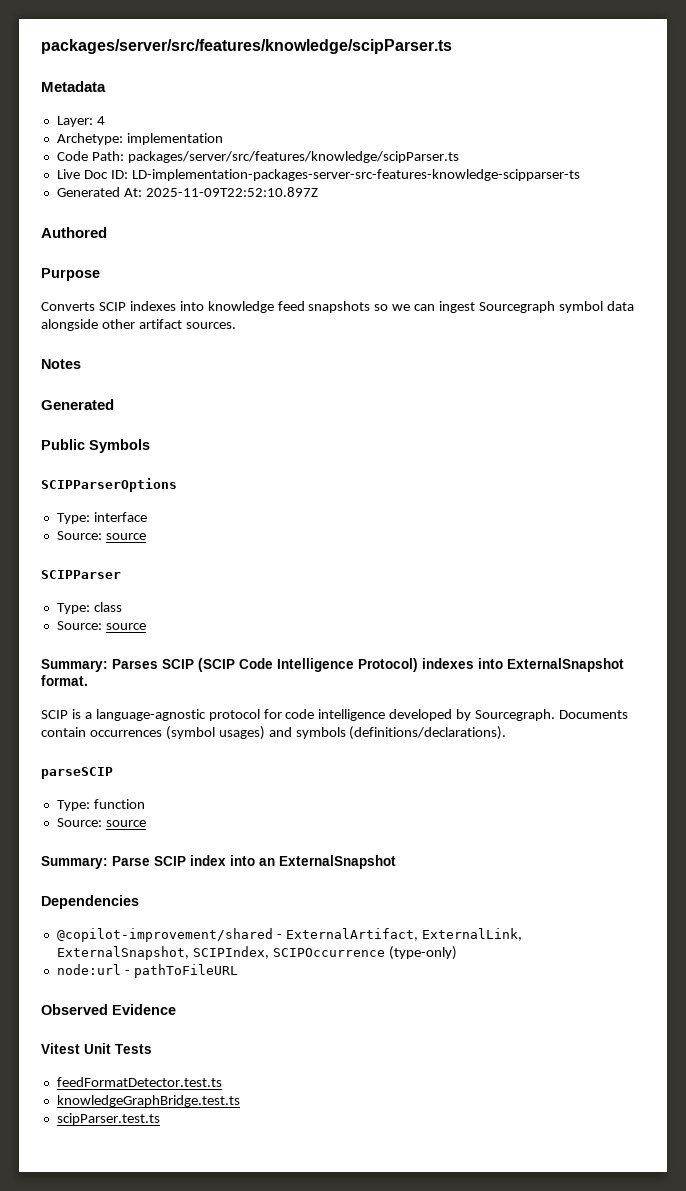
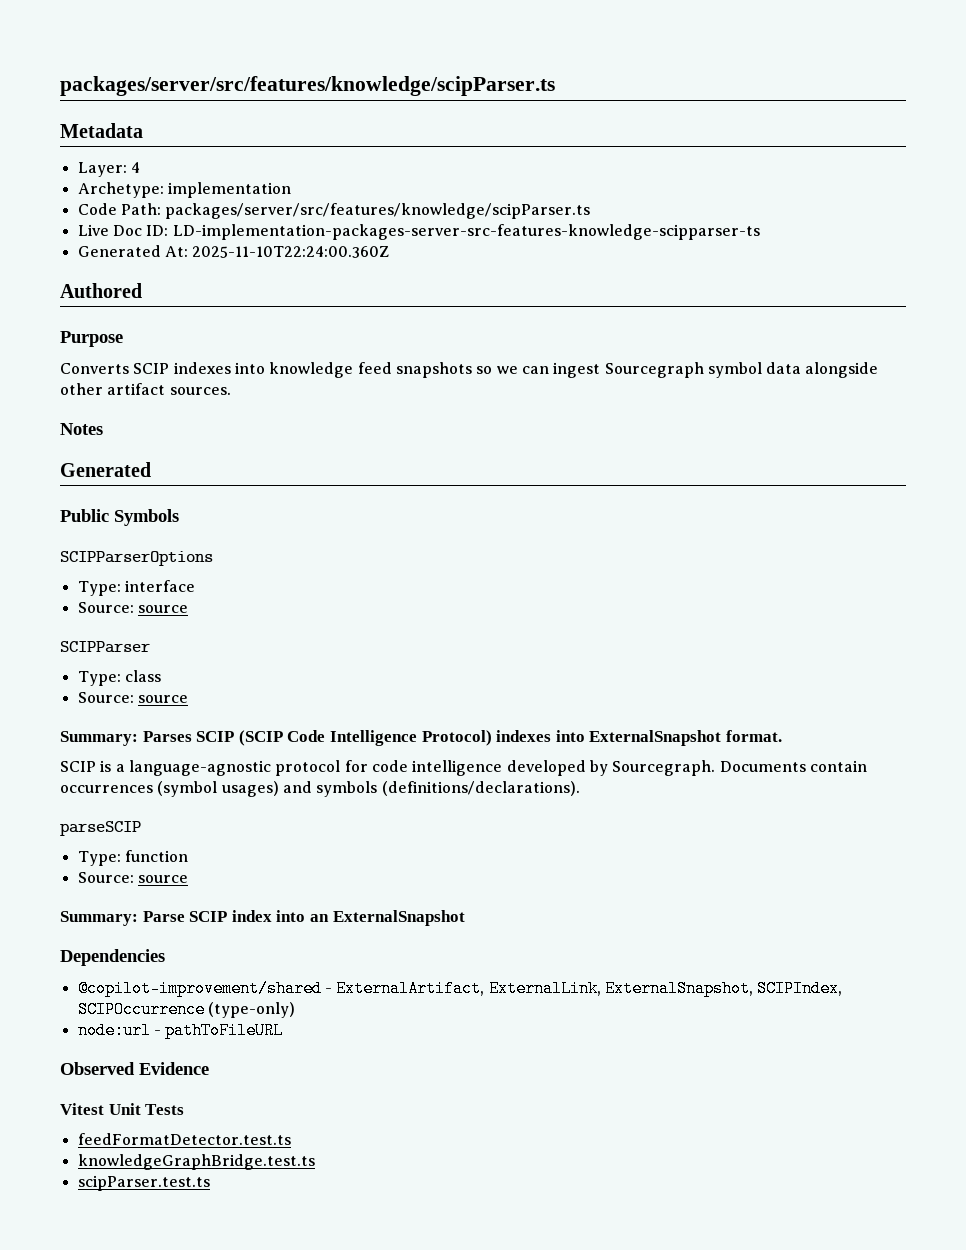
- Generated At: 2025-11-09T22:52:10.897Z
+ Generated At: 2025-11-10T22:24:00.360Z

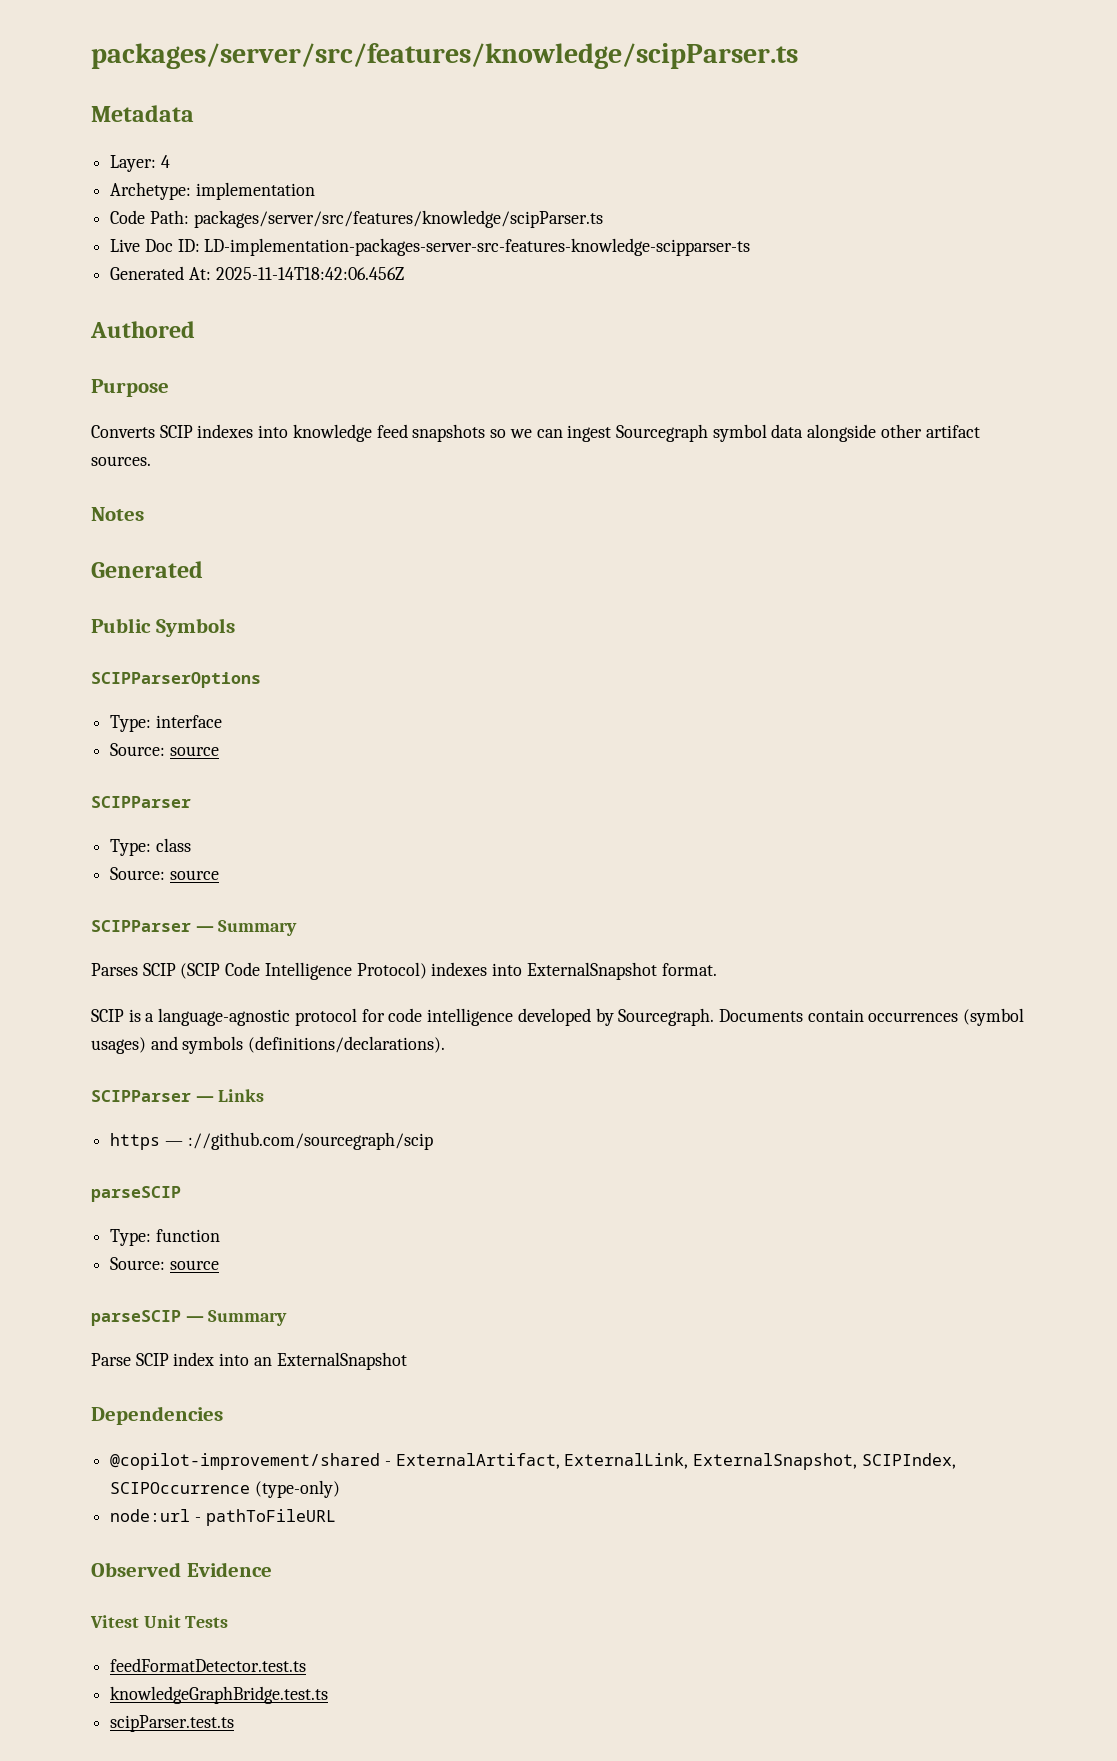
- Generated At: 2025-11-10T22:24:00.360Z
+ Generated At: 2025-11-14T18:42:06.456Z
- Summary: Parses SCIP (SCIP Code Intelligence Protocol) indexes into ExternalSnapshot format.
+ SCIPParser — Summary
+ Parses SCIP (SCIP Code Intelligence Protocol) indexes into ExternalSnapshot format.
+ SCIPParser — Links
+ https — ://github.com/sourcegraph/scip
- Summary: Parse SCIP index into an ExternalSnapshot
+ parseSCIP — Summary
+ Parse SCIP index into an ExternalSnapshot

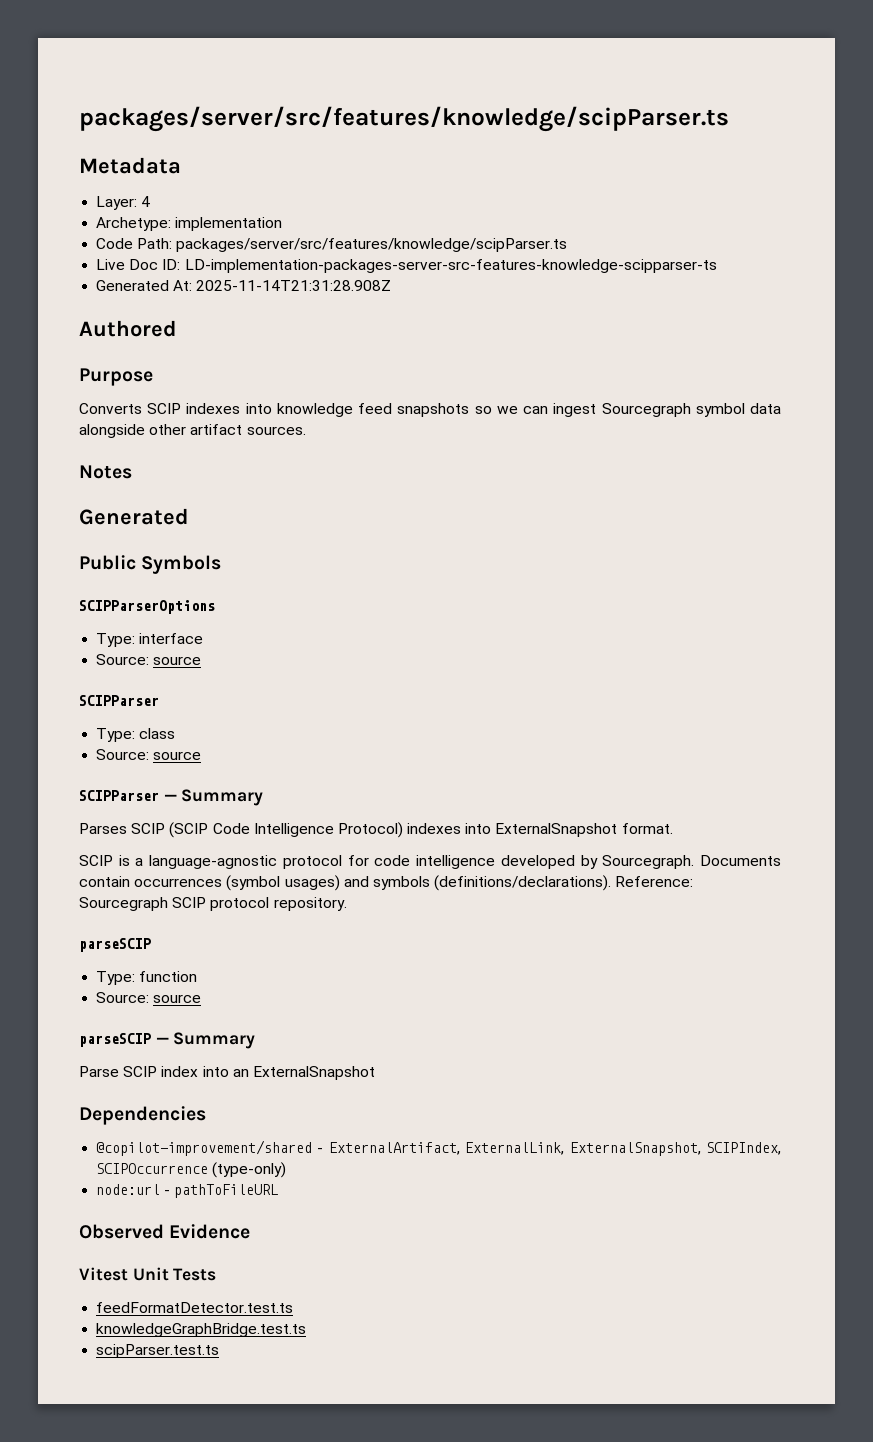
- Generated At: 2025-11-14T18:42:06.456Z
+ Generated At: 2025-11-14T21:31:28.908Z
- Documents contain occurrences (symbol usages) and symbols (definitions/declarations).
- SCIPParser — Links
- https — ://github.com/sourcegraph/scip
+ Documents contain occurrences (symbol usages) and symbols (definitions/declarations). Reference: Sourcegraph SCIP protocol repository.

